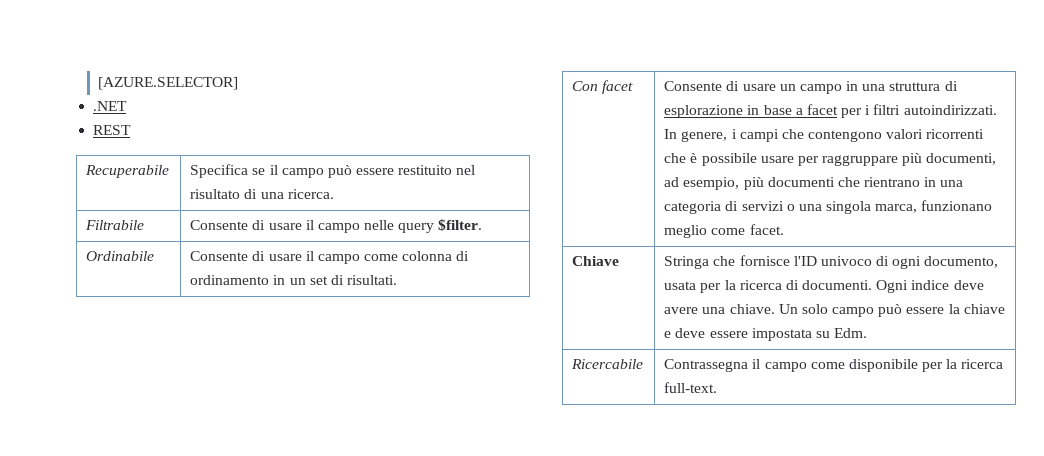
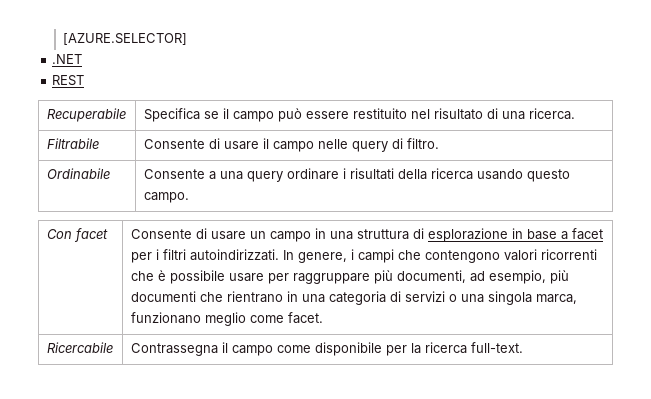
- Filtrabile | Consente di usare il campo nelle query $filter.
+ Filtrabile | Consente di usare il campo nelle query di filtro.
- Ordinabile | Consente di usare il campo come colonna di ordinamento in un set di risultati.
+ Ordinabile | Consente a una query ordinare i risultati della ricerca usando questo campo.
- Chiave | Stringa che fornisce l'ID univoco di ogni documento, usata per la ricerca di documenti. Ogni indice deve avere una chiave. Un solo campo può essere la chiave e deve essere impostata su Edm.

